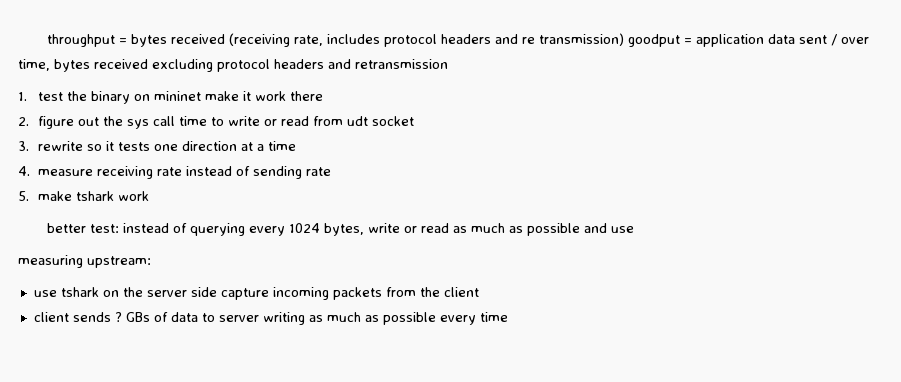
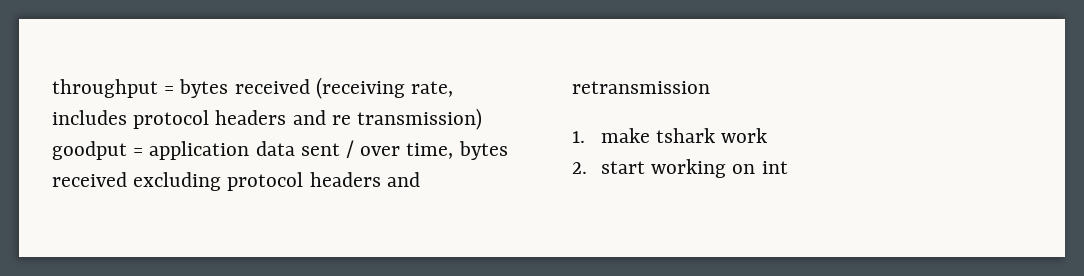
- 1. test the binary on mininet make it work there
- 2. figure out the sys call time to write or read from udt socket
- 3. rewrite so it tests one direction at a time
- 4. measure receiving rate instead of sending rate
- 5. make tshark work
- better test: instead of querying every 1024 bytes, write or read as much as possible and use
- measuring upstream:
- use tshark on the server side capture incoming packets from the client
- client sends ? GBs of data to server writing as much as possible every time
+ 1. make tshark work
+ 2. start working on int

